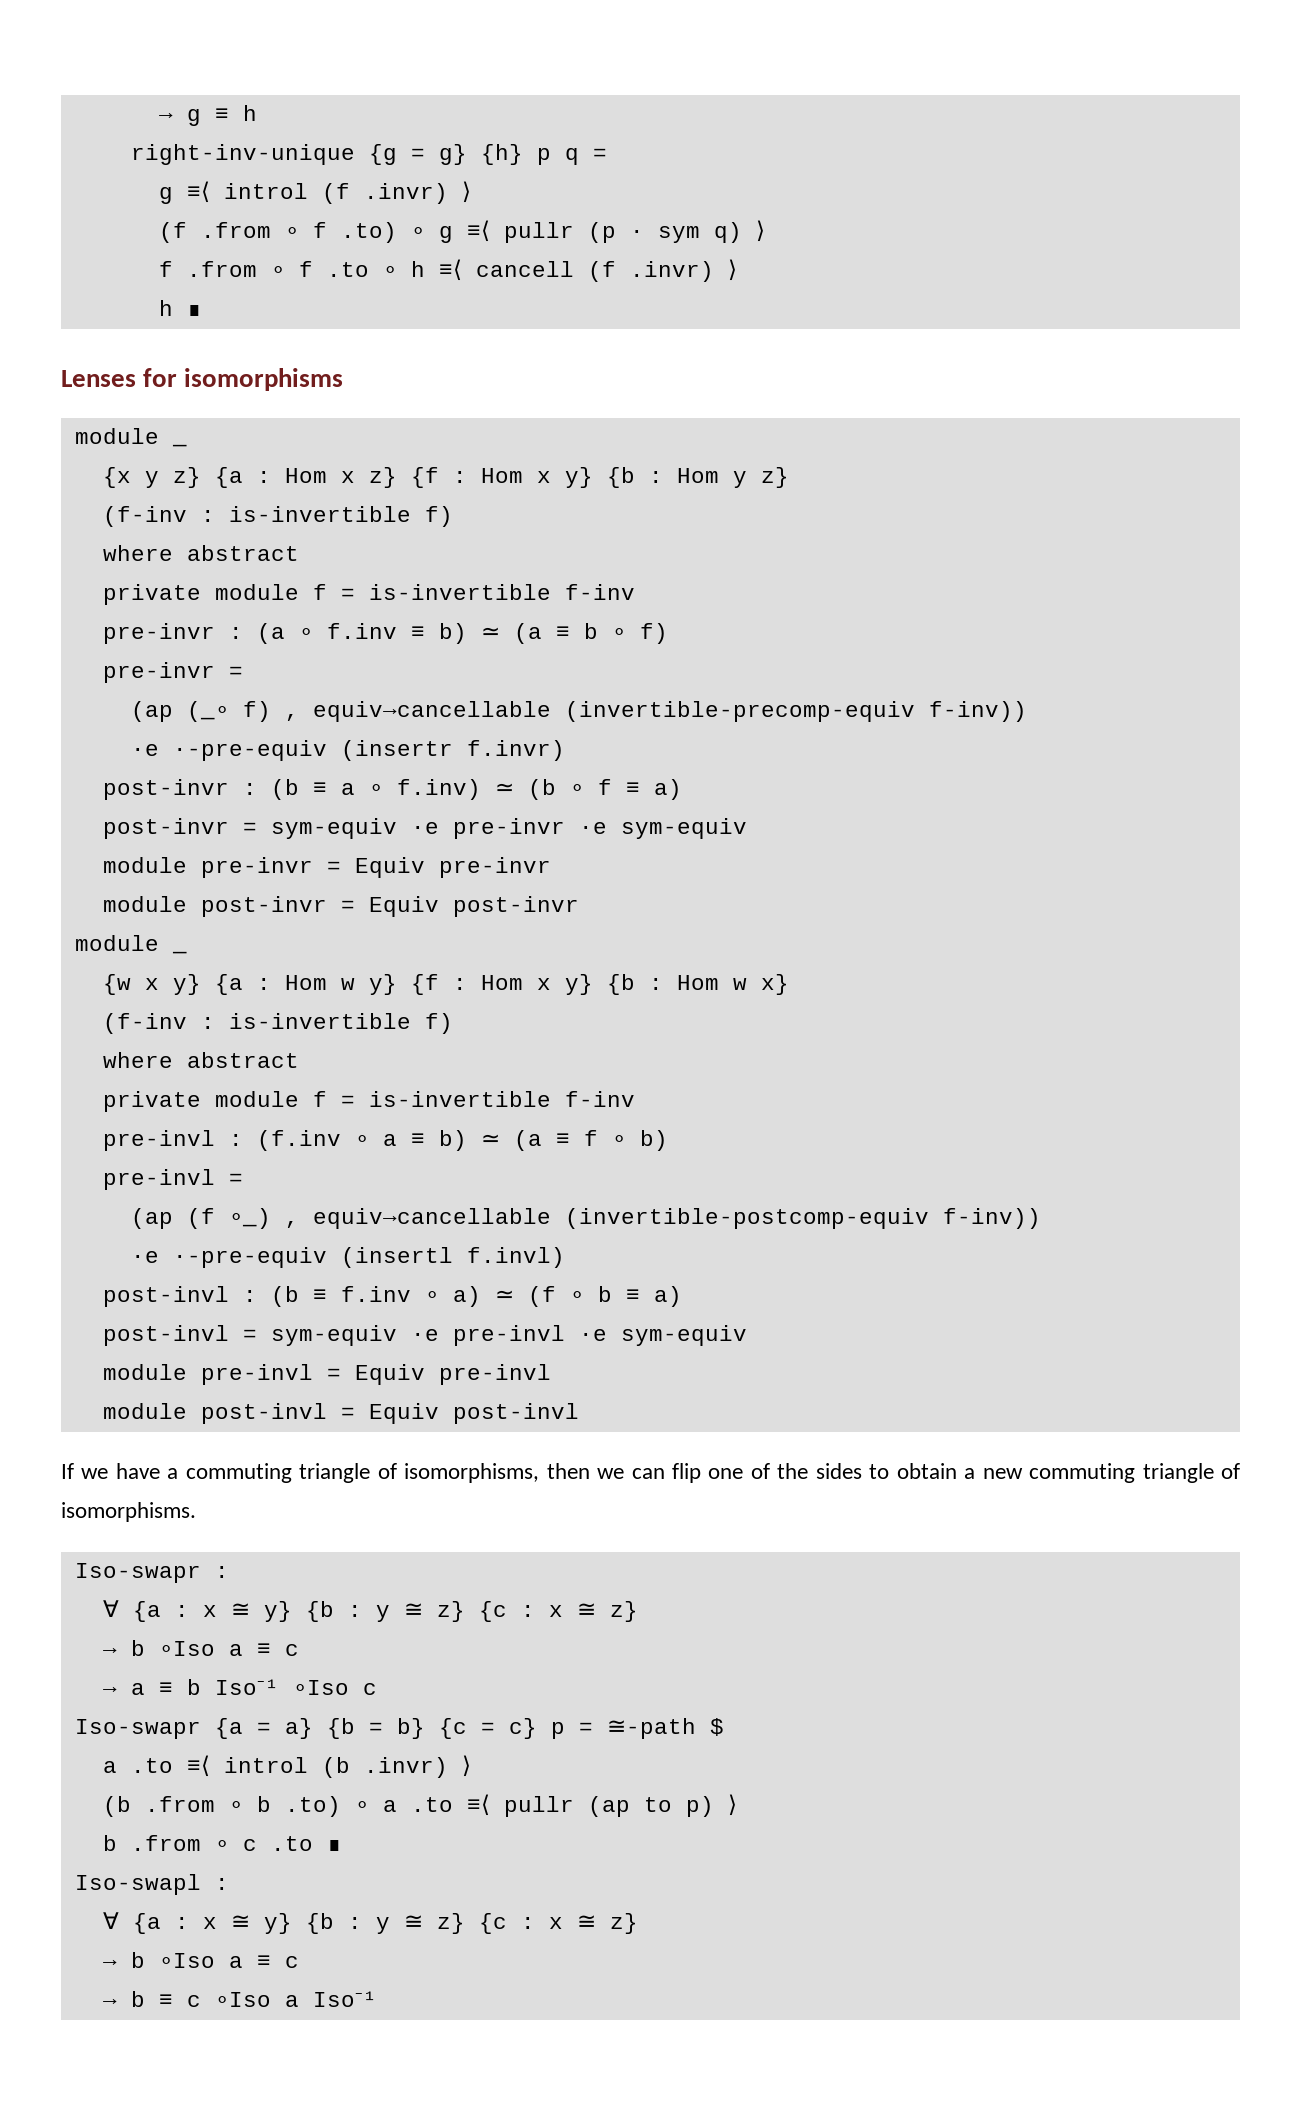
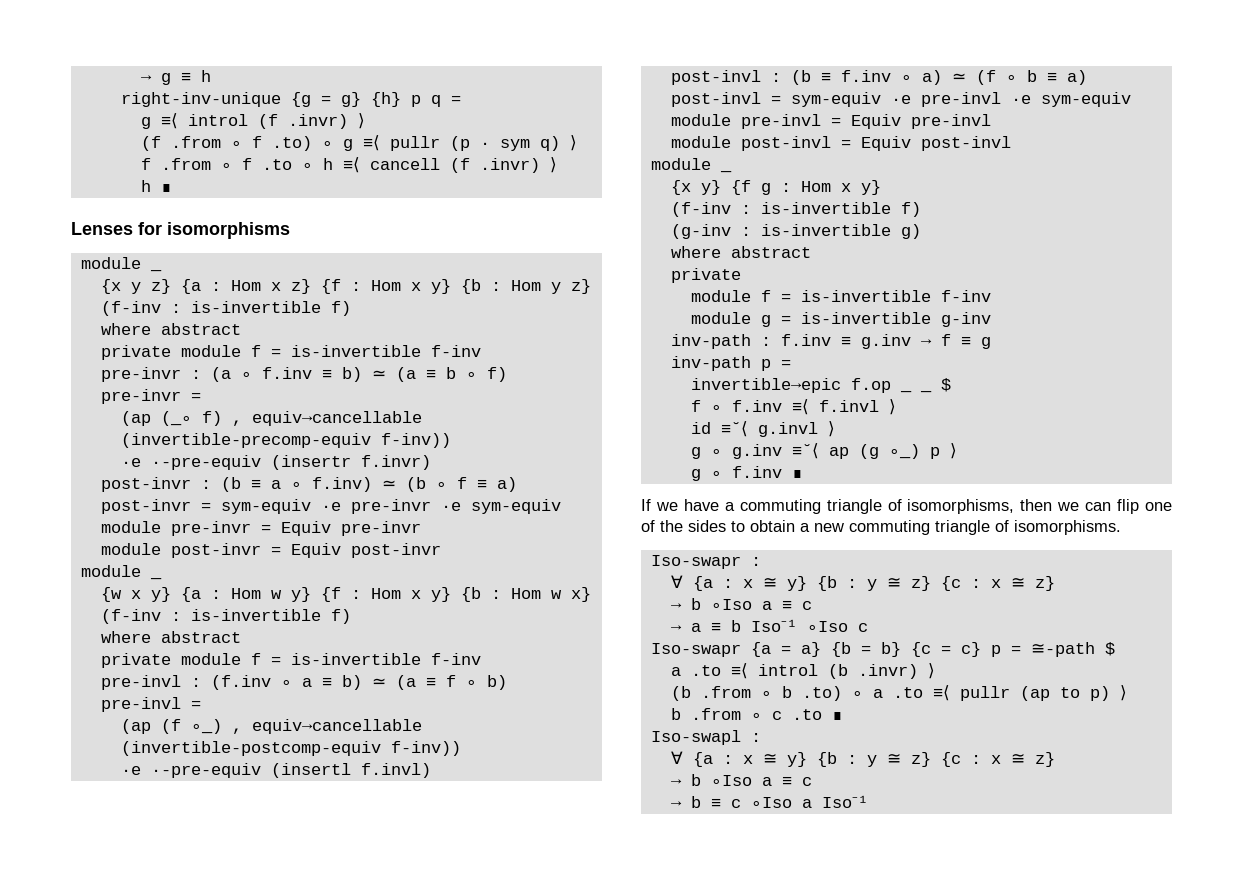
  module post-invl = Equiv post-invl
+ module _
+ {x y} {f g : Hom x y}
+ (f-inv : is-invertible f)
+ (g-inv : is-invertible g)
+ where abstract
+ private
+ module f = is-invertible f-inv
+ module g = is-invertible g-inv
+ inv-path : f.inv ≡ g.inv → f ≡ g
+ inv-path p =
+ invertible→epic f.op _ _ $
+ f ∘ f.inv ≡⟨ f.invl ⟩
+ id ≡˘⟨ g.invl ⟩
+ g ∘ g.inv ≡˘⟨ ap (g ∘_) p ⟩
+ g ∘ f.inv ∎

